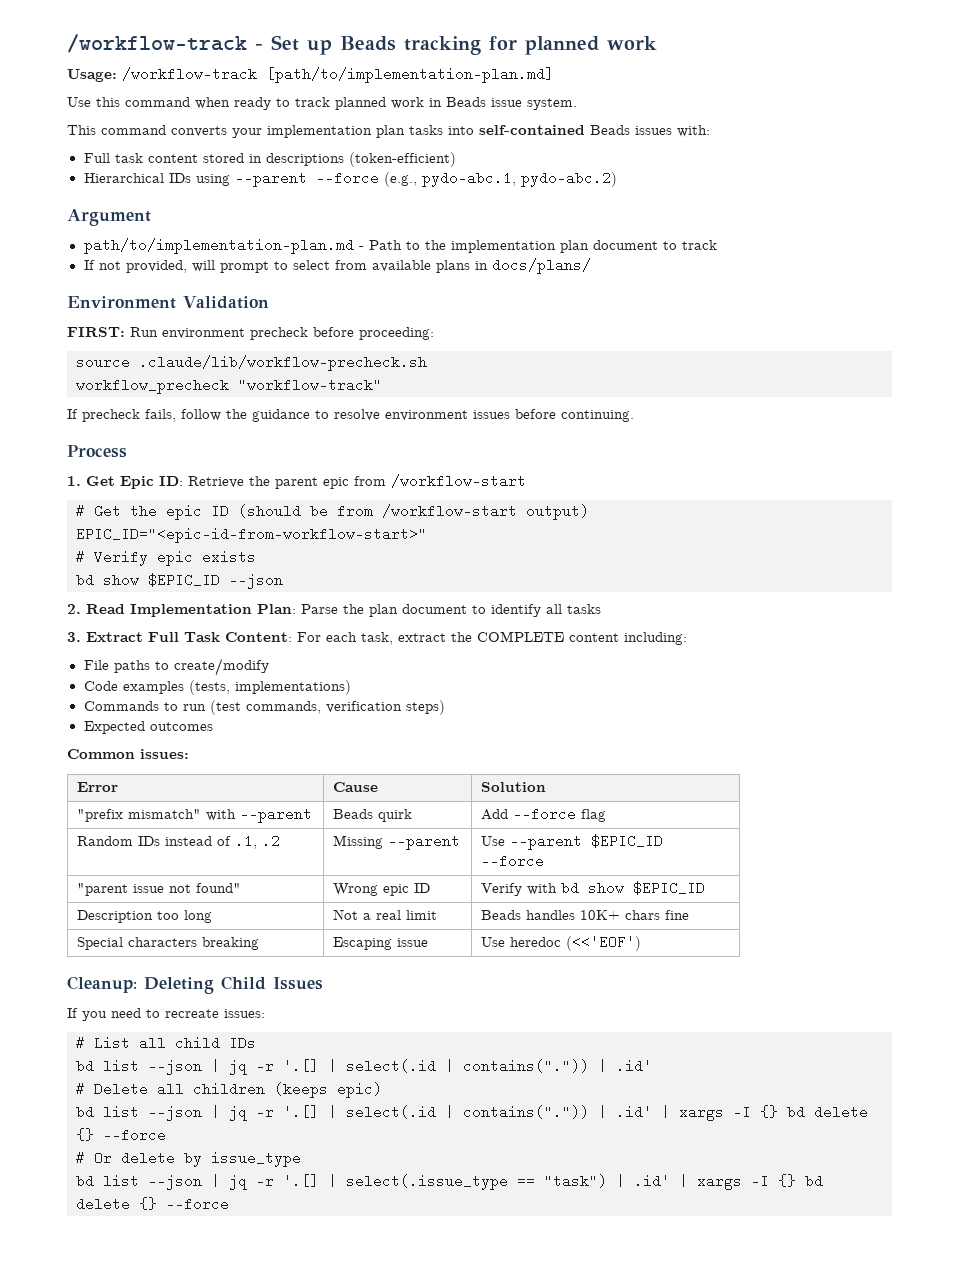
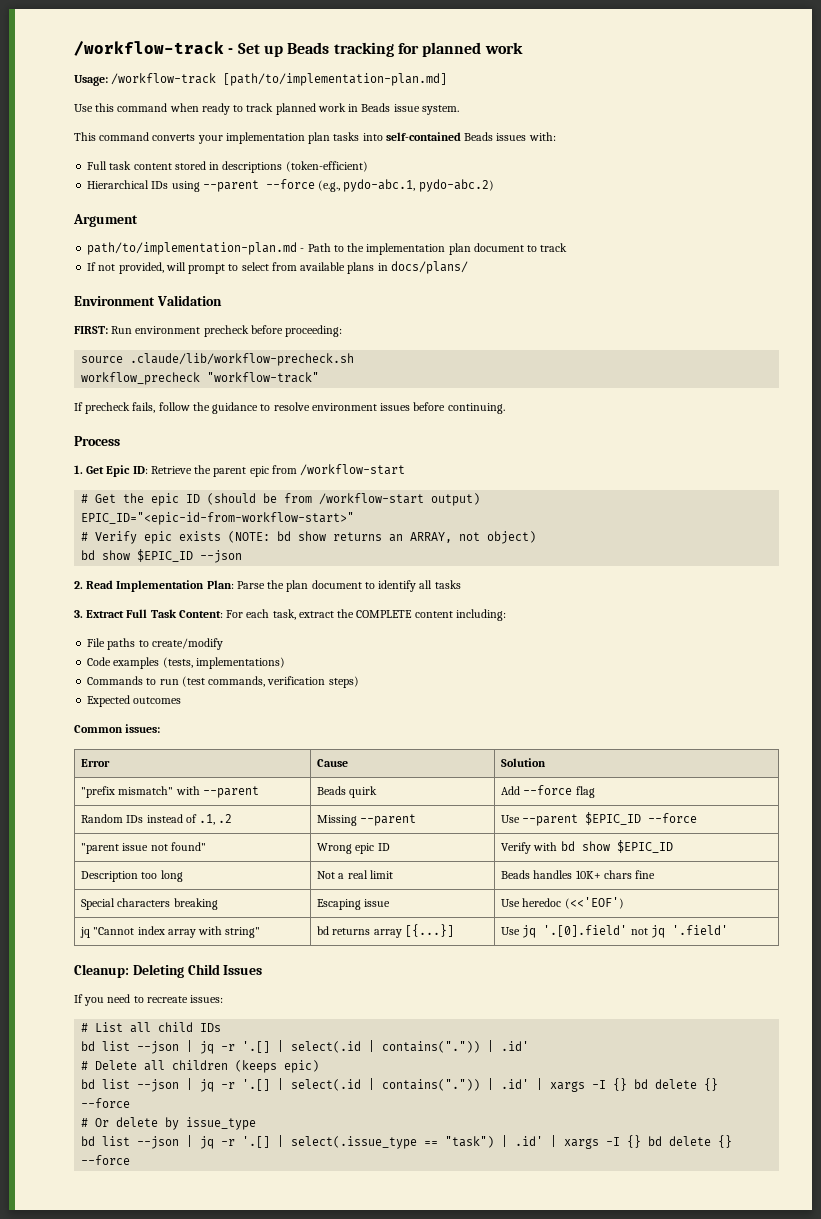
- # Verify epic exists
+ # Verify epic exists (NOTE: bd show returns an ARRAY, not object)
+ jq "Cannot index array with string" | bd returns array [{...}] | Use jq '.[0].field' not jq '.field'

